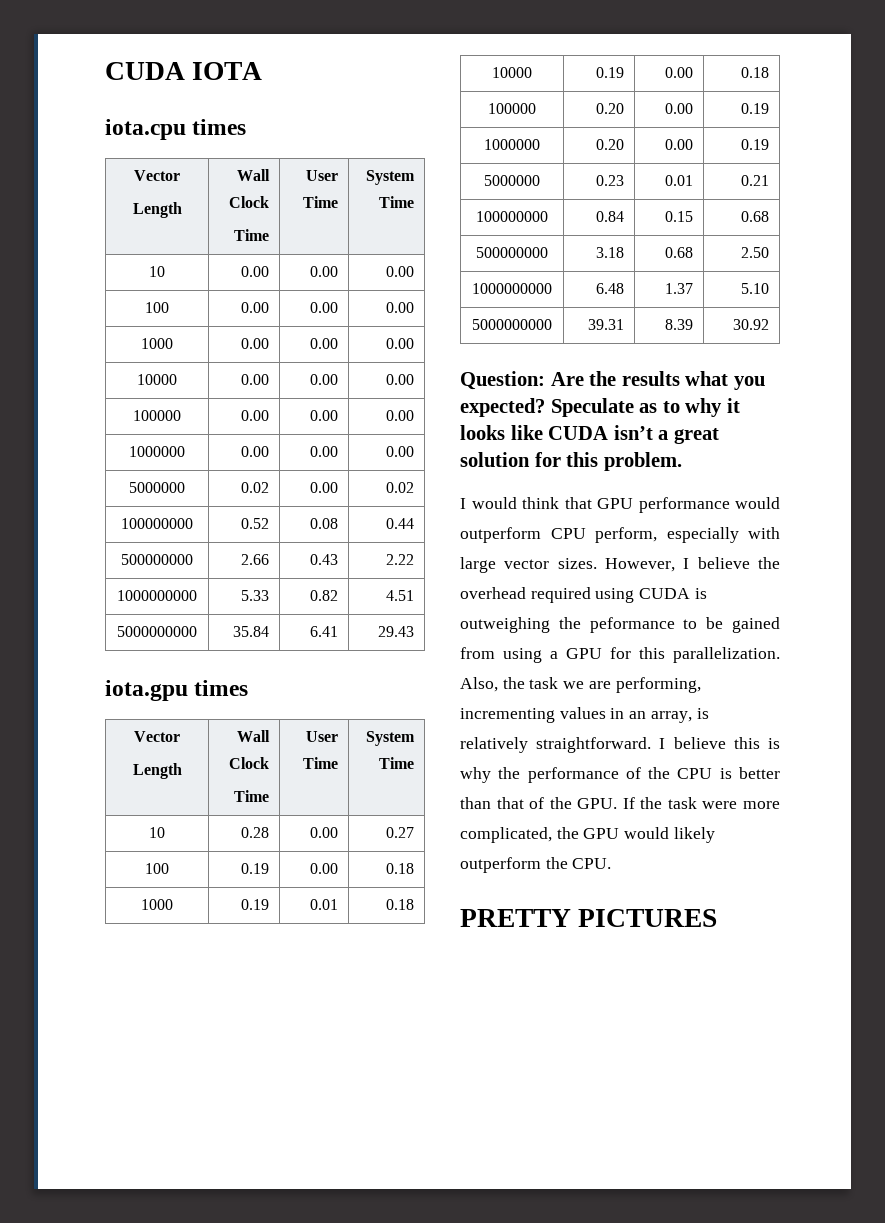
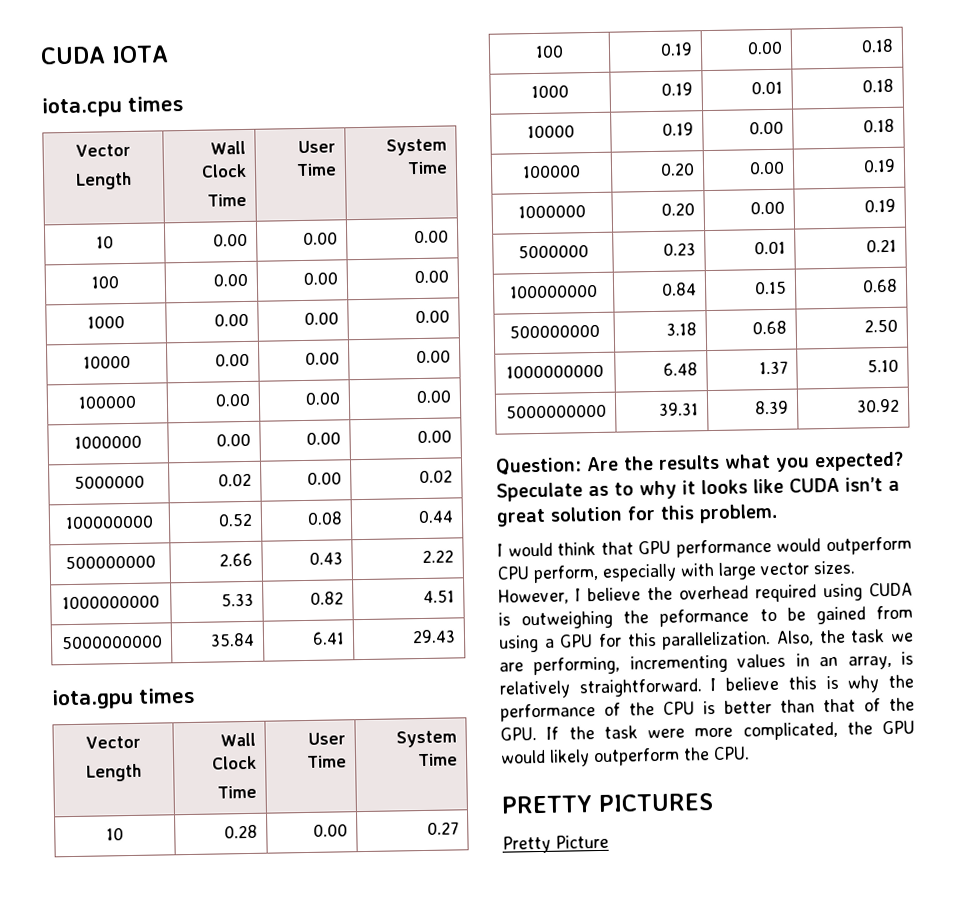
+ Pretty Picture

